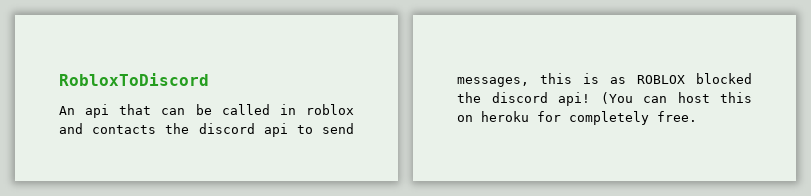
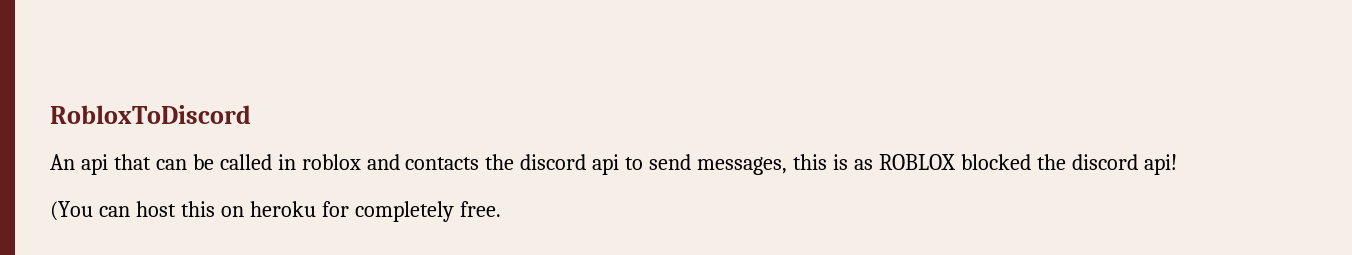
- An api that can be called in roblox and contacts the discord api to send messages, this is as ROBLOX blocked the discord api! (You can host this on heroku for completely free.
+ An api that can be called in roblox and contacts the discord api to send messages, this is as ROBLOX blocked the discord api!
+ (You can host this on heroku for completely free.

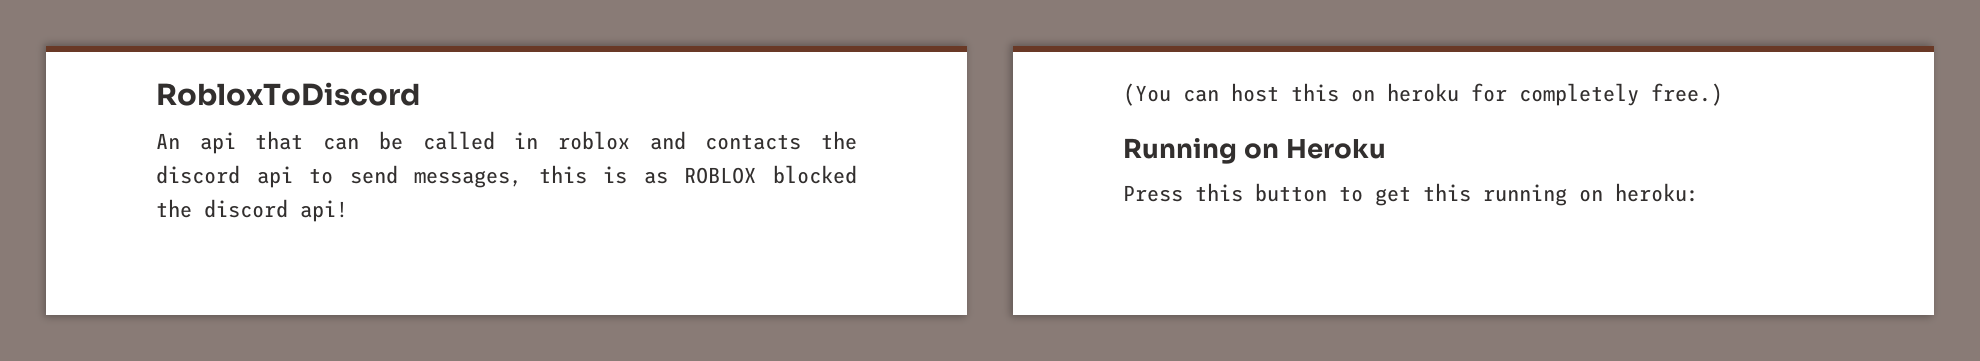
- (You can host this on heroku for completely free.
+ (You can host this on heroku for completely free.)
+ Running on Heroku
+ Press this button to get this running on heroku:

